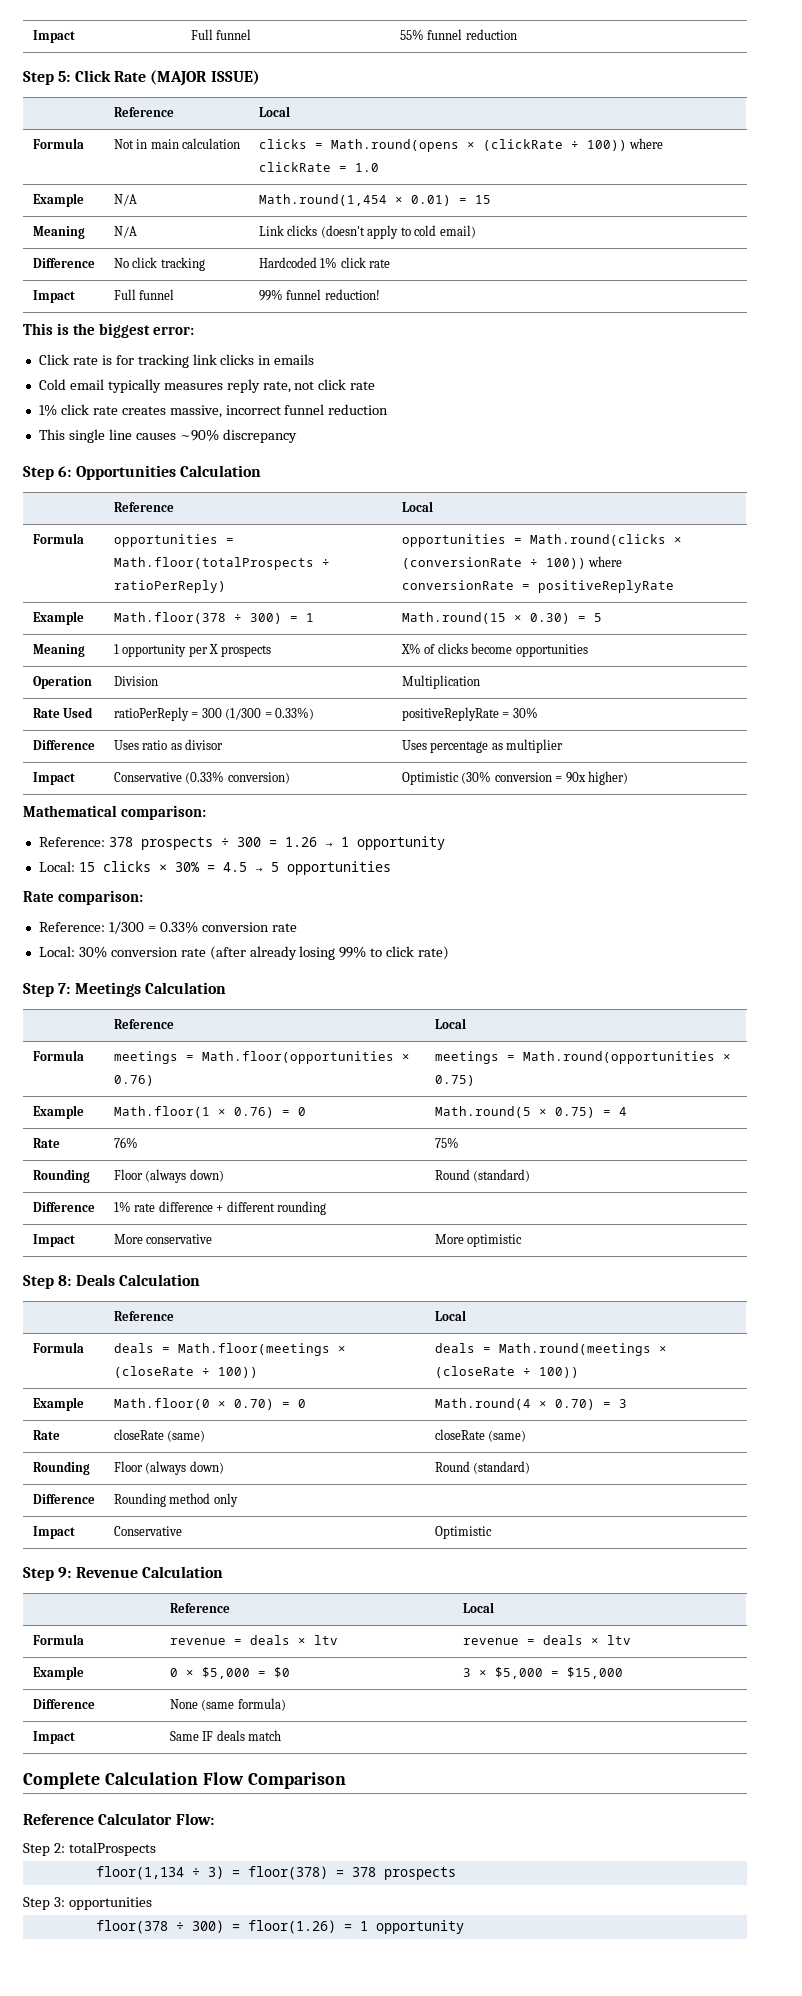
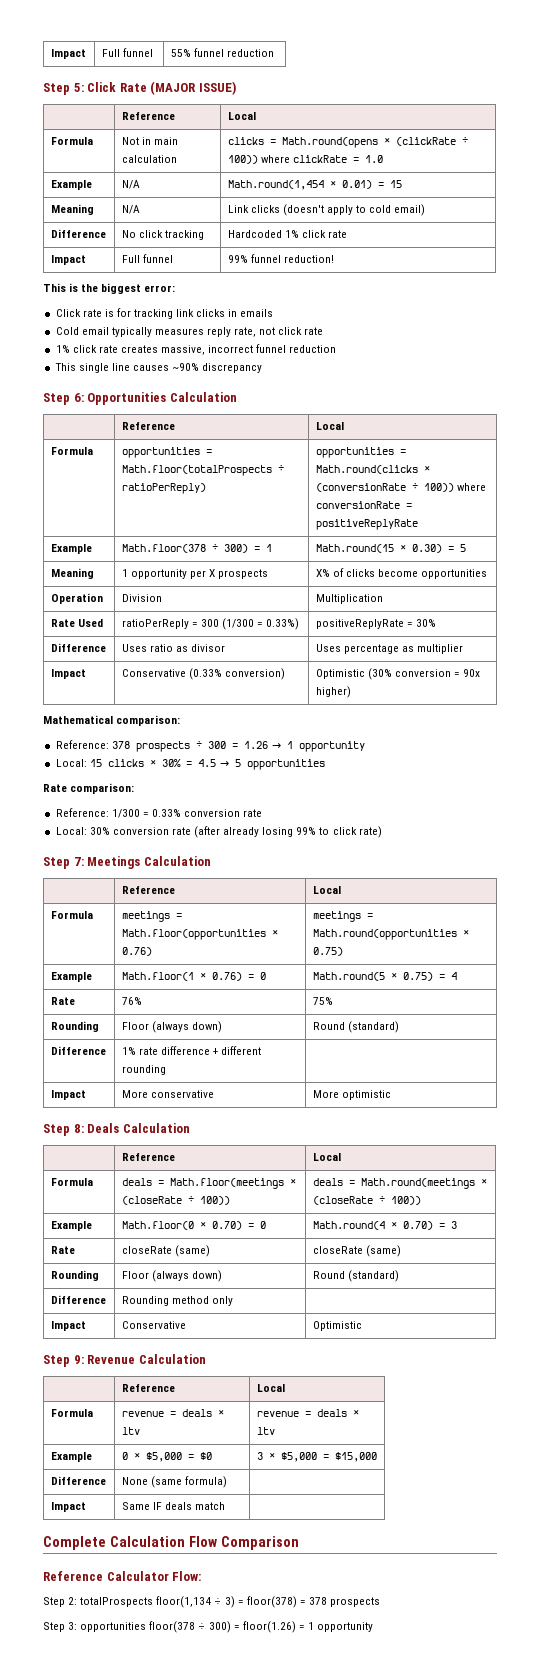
- Step 2: totalProspects
- floor(1,134 ÷ 3) = floor(378) = 378 prospects
+ Step 2: totalProspects floor(1,134 ÷ 3) = floor(378) = 378 prospects
- Step 3: opportunities
- floor(378 ÷ 300) = floor(1.26) = 1 opportunity
+ Step 3: opportunities floor(378 ÷ 300) = floor(1.26) = 1 opportunity

